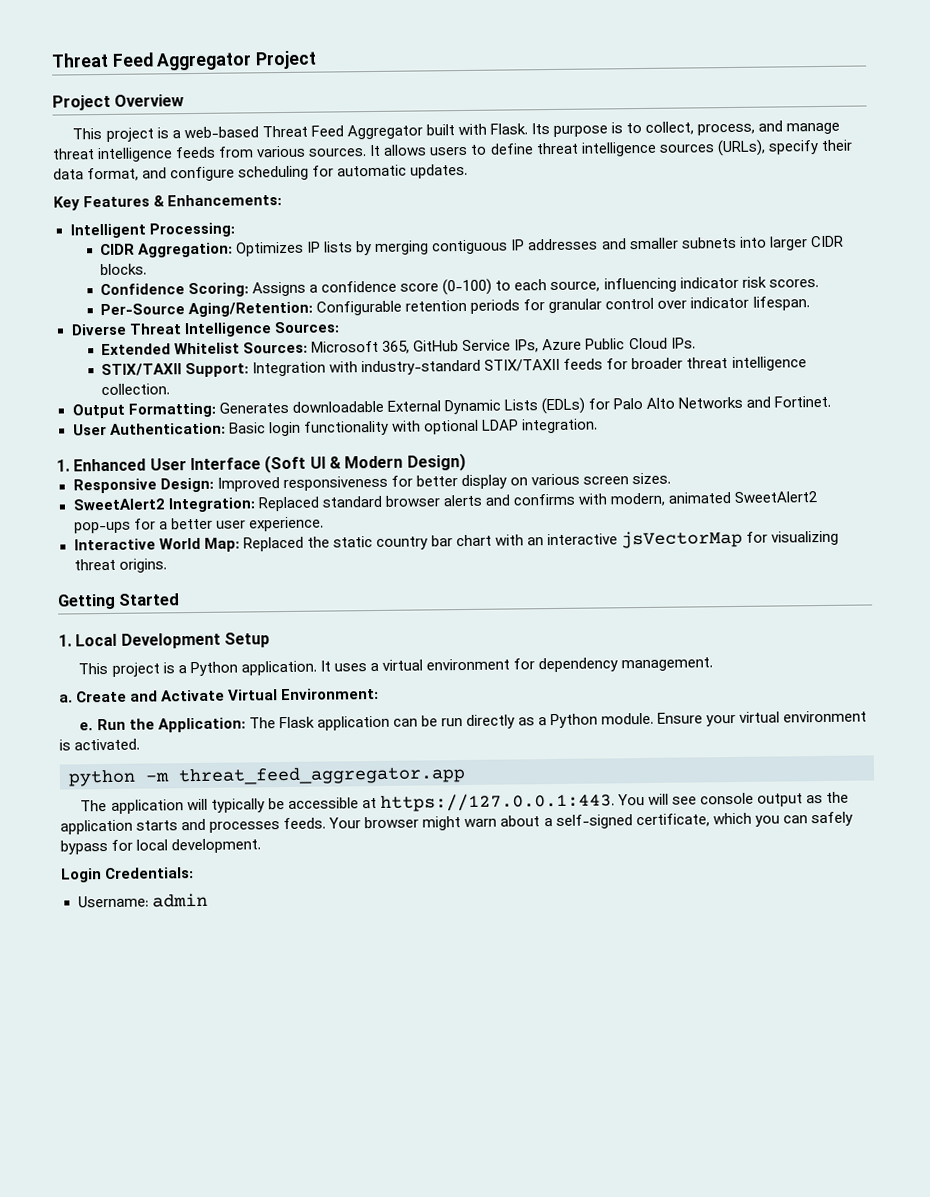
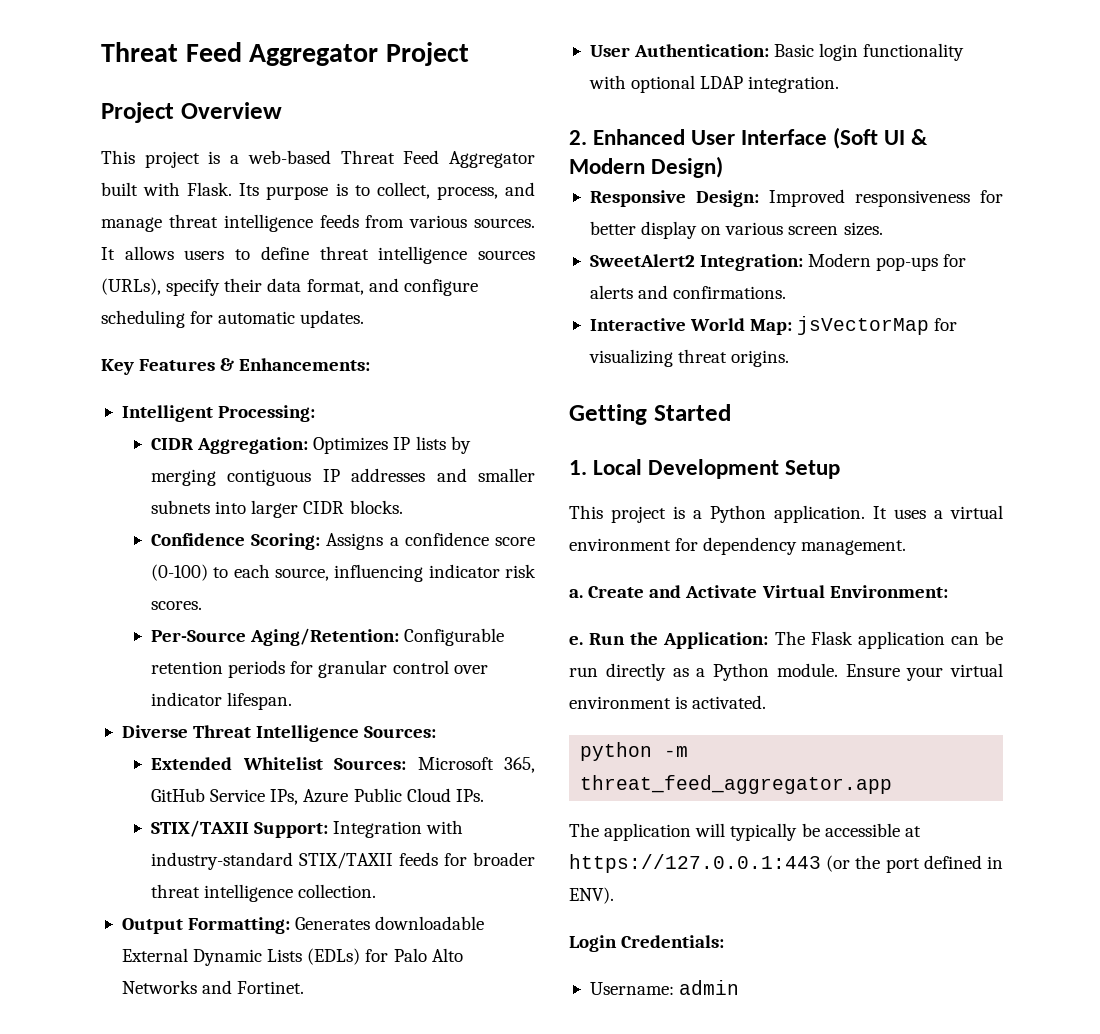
- 1. Enhanced User Interface (Soft UI & Modern Design)
+ 2. Enhanced User Interface (Soft UI & Modern Design)
- SweetAlert2 Integration: Replaced standard browser alerts and confirms with modern, animated SweetAlert2 pop-ups for a better user experience.
- Interactive World Map: Replaced the static country bar chart with an interactive jsVectorMap for visualizing threat origins.
+ SweetAlert2 Integration: Modern pop-ups for alerts and confirmations.
+ Interactive World Map: jsVectorMap for visualizing threat origins.
- The application will typically be accessible at https://127.0.0.1:443. You will see console output as the application starts and processes feeds. Your browser might warn about a self-signed certificate, which you can safely bypass for local development.
+ The application will typically be accessible at https://127.0.0.1:443 (or the port defined in ENV).

